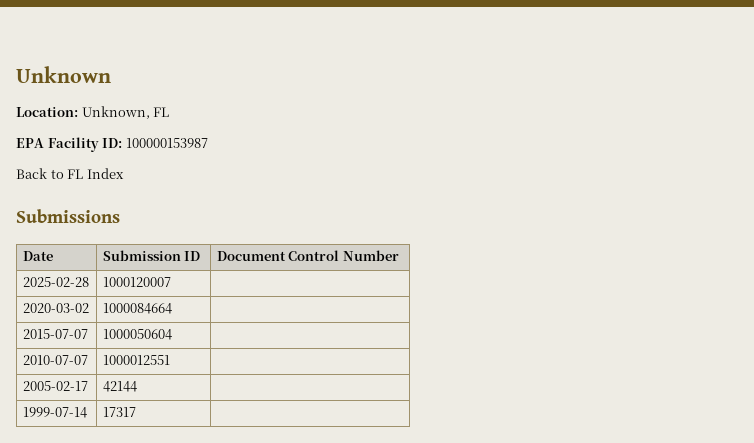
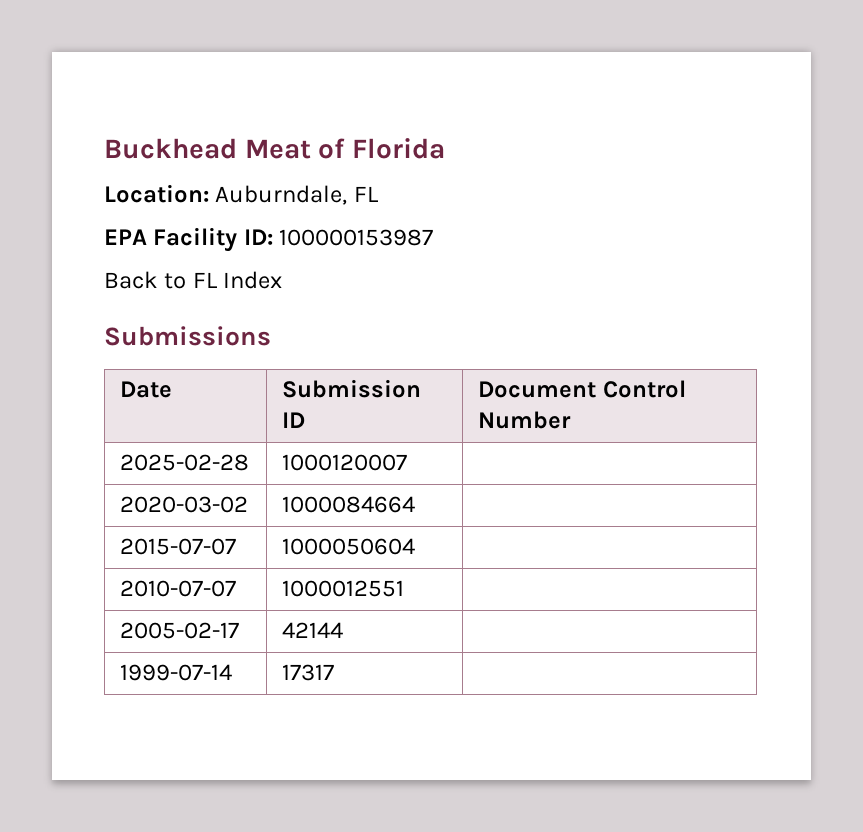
- Unknown
+ Buckhead Meat of Florida
- Location: Unknown, FL
+ Location: Auburndale, FL

